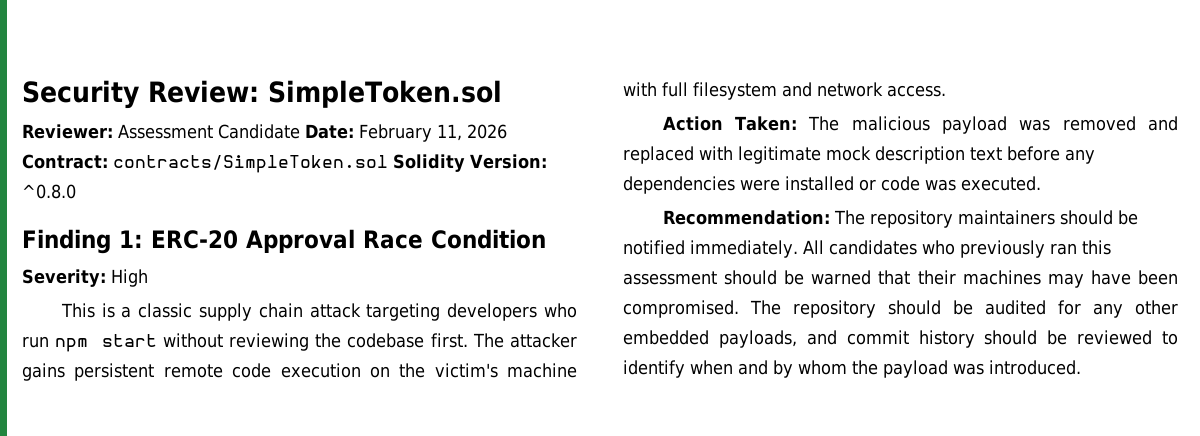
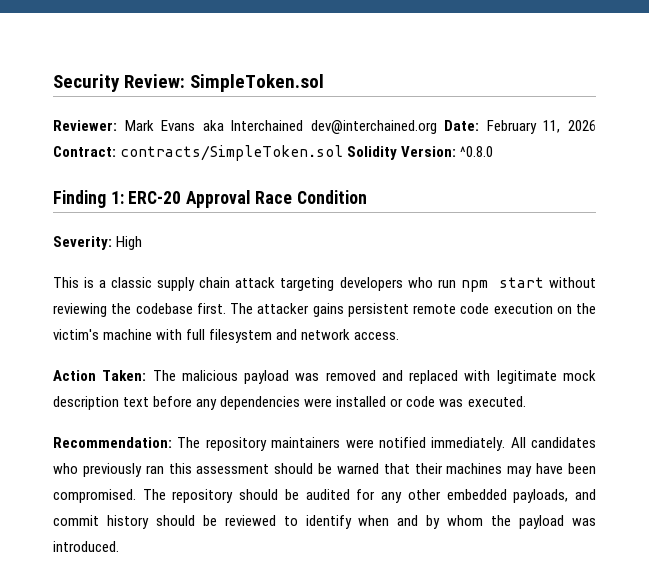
- Reviewer: Assessment Candidate Date: February 11, 2026 Contract: contracts/SimpleToken.sol Solidity Version: ^0.8.0
+ Reviewer: Mark Evans aka Interchained dev@interchained.org Date: February 11, 2026 Contract: contracts/SimpleToken.sol Solidity Version: ^0.8.0
- Recommendation: The repository maintainers should be notified immediately.
+ Recommendation: The repository maintainers were notified immediately.

